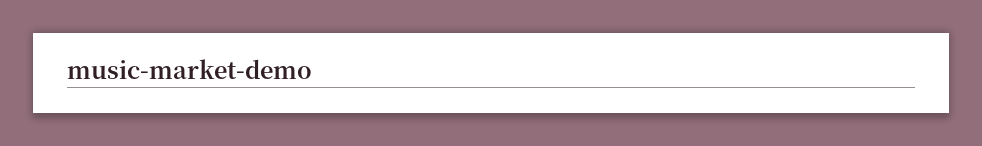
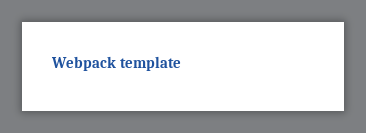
- music-market-demo
+ Webpack template

